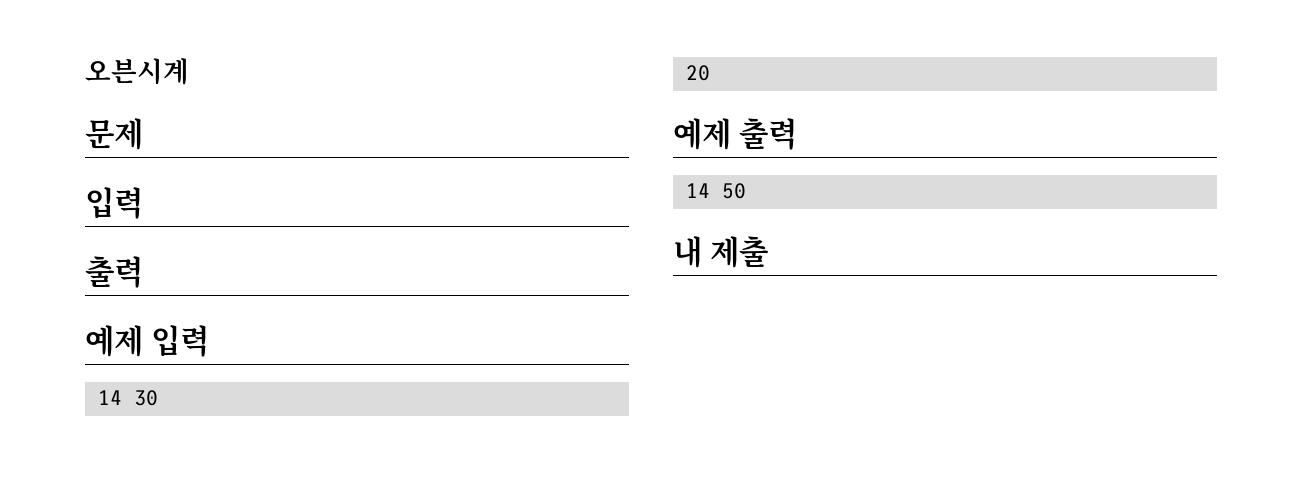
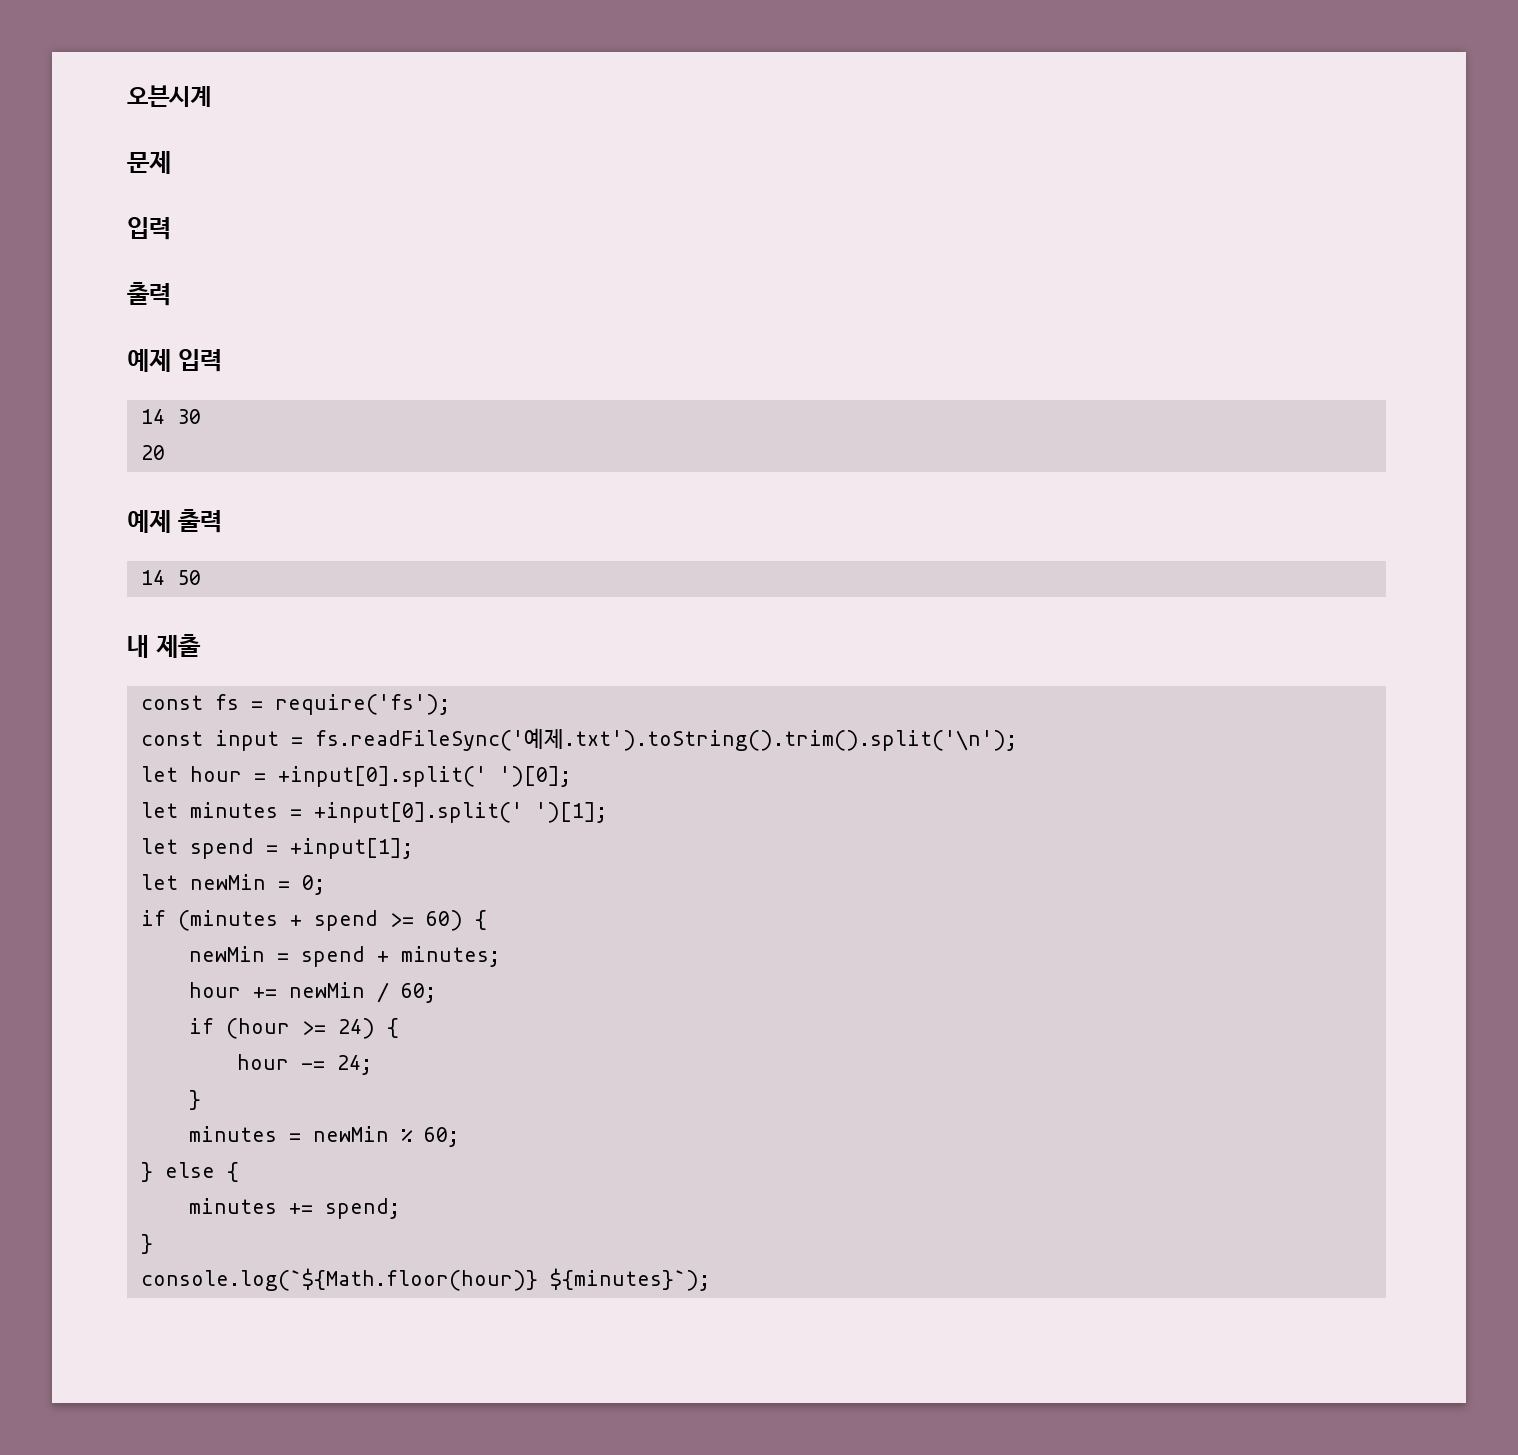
+ const fs = require('fs');
+ const input = fs.readFileSync('예제.txt').toString().trim().split('\n');
+ let hour = +input[0].split(' ')[0];
+ let minutes = +input[0].split(' ')[1];
+ let spend = +input[1];
+ let newMin = 0;
+ if (minutes + spend >= 60) {
+ newMin = spend + minutes;
+ hour += newMin / 60;
+ if (hour >= 24) {
+ hour -= 24;
+ }
+ minutes = newMin % 60;
+ } else {
+ minutes += spend;
+ }
+ console.log(`${Math.floor(hour)} ${minutes}`);

